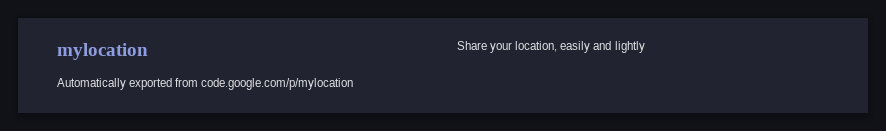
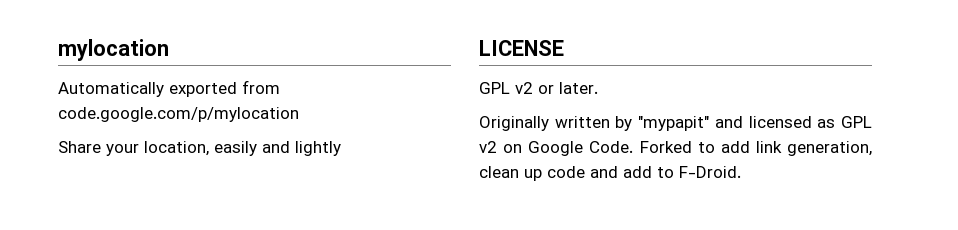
+ LICENSE
+ GPL v2 or later.
+ Originally written by "mypapit" and licensed as GPL v2 on Google Code. Forked to add link generation, clean up code and add to F-Droid.

